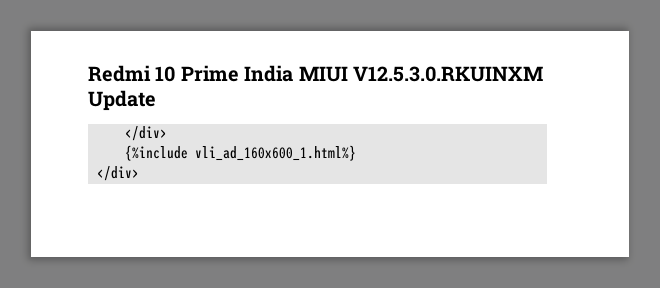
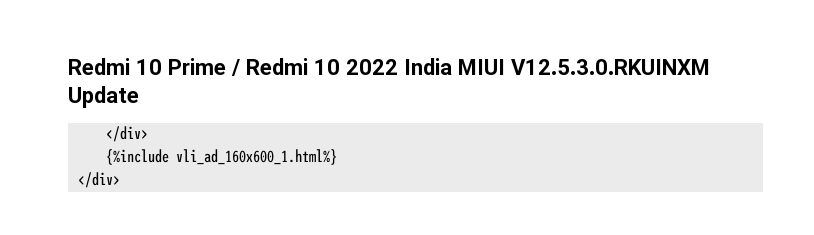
- Redmi 10 Prime India MIUI V12.5.3.0.RKUINXM Update
+ Redmi 10 Prime / Redmi 10 2022 India MIUI V12.5.3.0.RKUINXM Update

